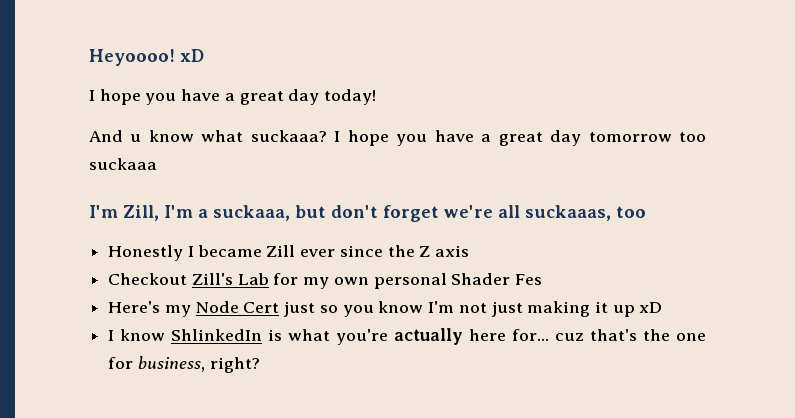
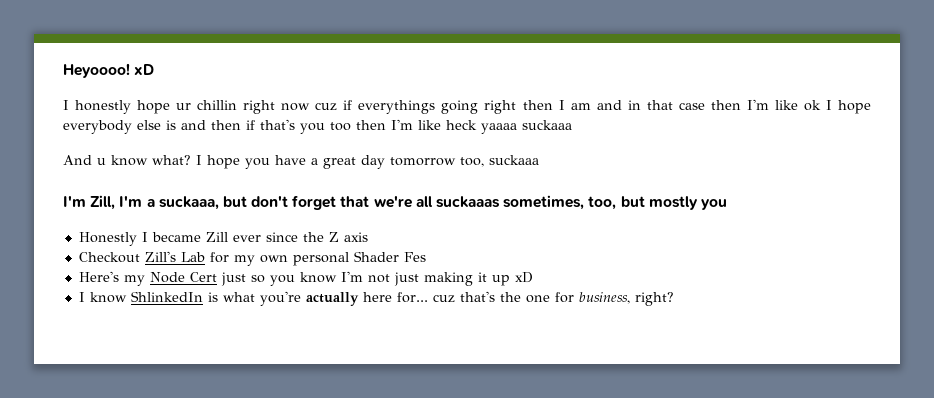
- I hope you have a great day today!
+ I honestly hope ur chillin right now cuz if everythings going right then I am and in that case then I'm like ok I hope everybody else is and then if that's you too then I'm like heck yaaaa suckaaa
- And u know what suckaaa?
+ And u know what?
- I hope you have a great day tomorrow too suckaaa
+ I hope you have a great day tomorrow too, suckaaa
- I'm Zill, I'm a suckaaa, but don't forget we're all suckaaas, too
+ I'm Zill, I'm a suckaaa, but don't forget that we're all suckaaas sometimes, too, but mostly you

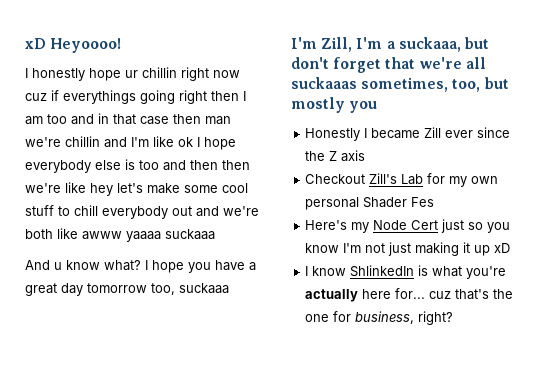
- Heyoooo! xD
+ xD Heyoooo!
- I honestly hope ur chillin right now cuz if everythings going right then I am and in that case then I'm like ok I hope everybody else is and then if that's you too then I'm like heck yaaaa suckaaa
+ I honestly hope ur chillin right now cuz if everythings going right then I am too and in that case then man we're chillin and I'm like ok I hope everybody else is too and then then we're like hey let's make some cool stuff to chill everybody out and we're both like awww yaaaa suckaaa

